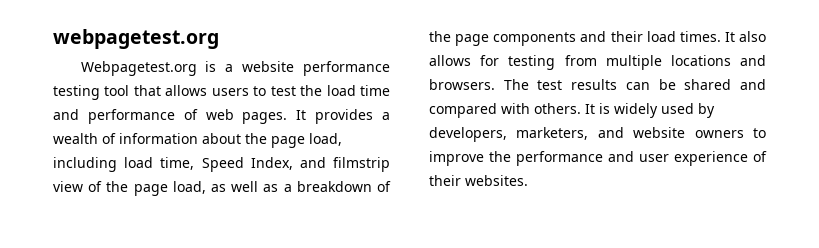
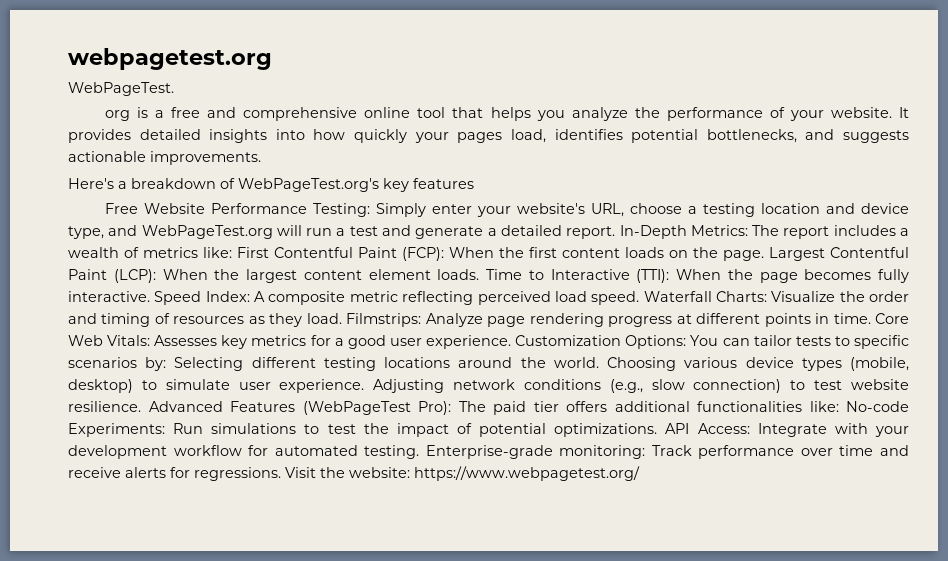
- Webpagetest.org is a website performance testing tool that allows users to test the load time and performance of web pages. It provides a wealth of information about the page load, including load time, Speed Index, and filmstrip view of the page load, as well as a breakdown of the page components and their load times. It also allows for testing from multiple locations and browsers. The test results can be shared and compared with others. It is widely used by developers, marketers, and website owners to improve the performance and user experience of their websites.
+ WebPageTest.
+ org is a free and comprehensive online tool that helps you analyze the performance of your website. It provides detailed insights into how quickly your pages load, identifies potential bottlenecks, and suggests actionable improvements.
+ Here's a breakdown of WebPageTest.org's key features
+ Free Website Performance Testing: Simply enter your website's URL, choose a testing location and device type, and WebPageTest.org will run a test and generate a detailed report. In-Depth Metrics: The report includes a wealth of metrics like: First Contentful Paint (FCP): When the first content loads on the page. Largest Contentful Paint (LCP): When the largest content element loads. Time to Interactive (TTI): When the page becomes fully interactive. Speed Index: A composite metric reflecting perceived load speed. Waterfall Charts: Visualize the order and timing of resources as they load. Filmstrips: Analyze page rendering progress at different points in time. Core Web Vitals: Assesses key metrics for a good user experience. Customization Options: You can tailor tests to specific scenarios by: Selecting different testing locations around the world. Choosing various device types (mobile, desktop) to simulate user experience. Adjusting network conditions (e.g., slow connection) to test website resilience. Advanced Features (WebPageTest Pro): The paid tier offers additional functionalities like: No-code Experiments: Run simulations to test the impact of potential optimizations. API Access: Integrate with your development workflow for automated testing. Enterprise-grade monitoring: Track performance over time and receive alerts for regressions. Visit the website: https://www.webpagetest.org/

